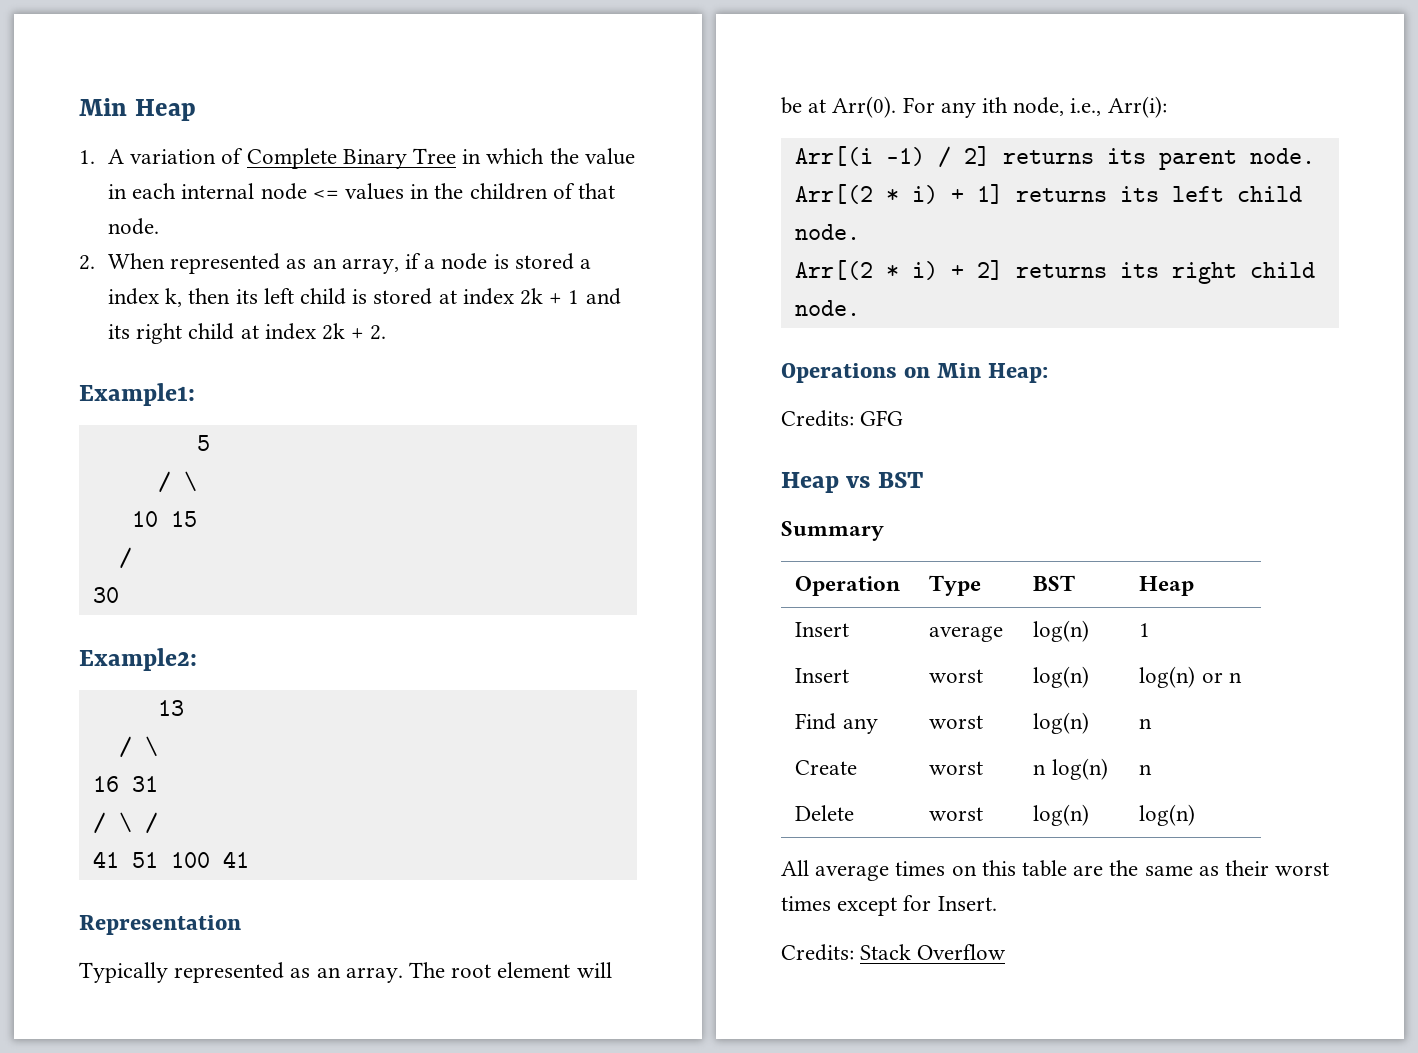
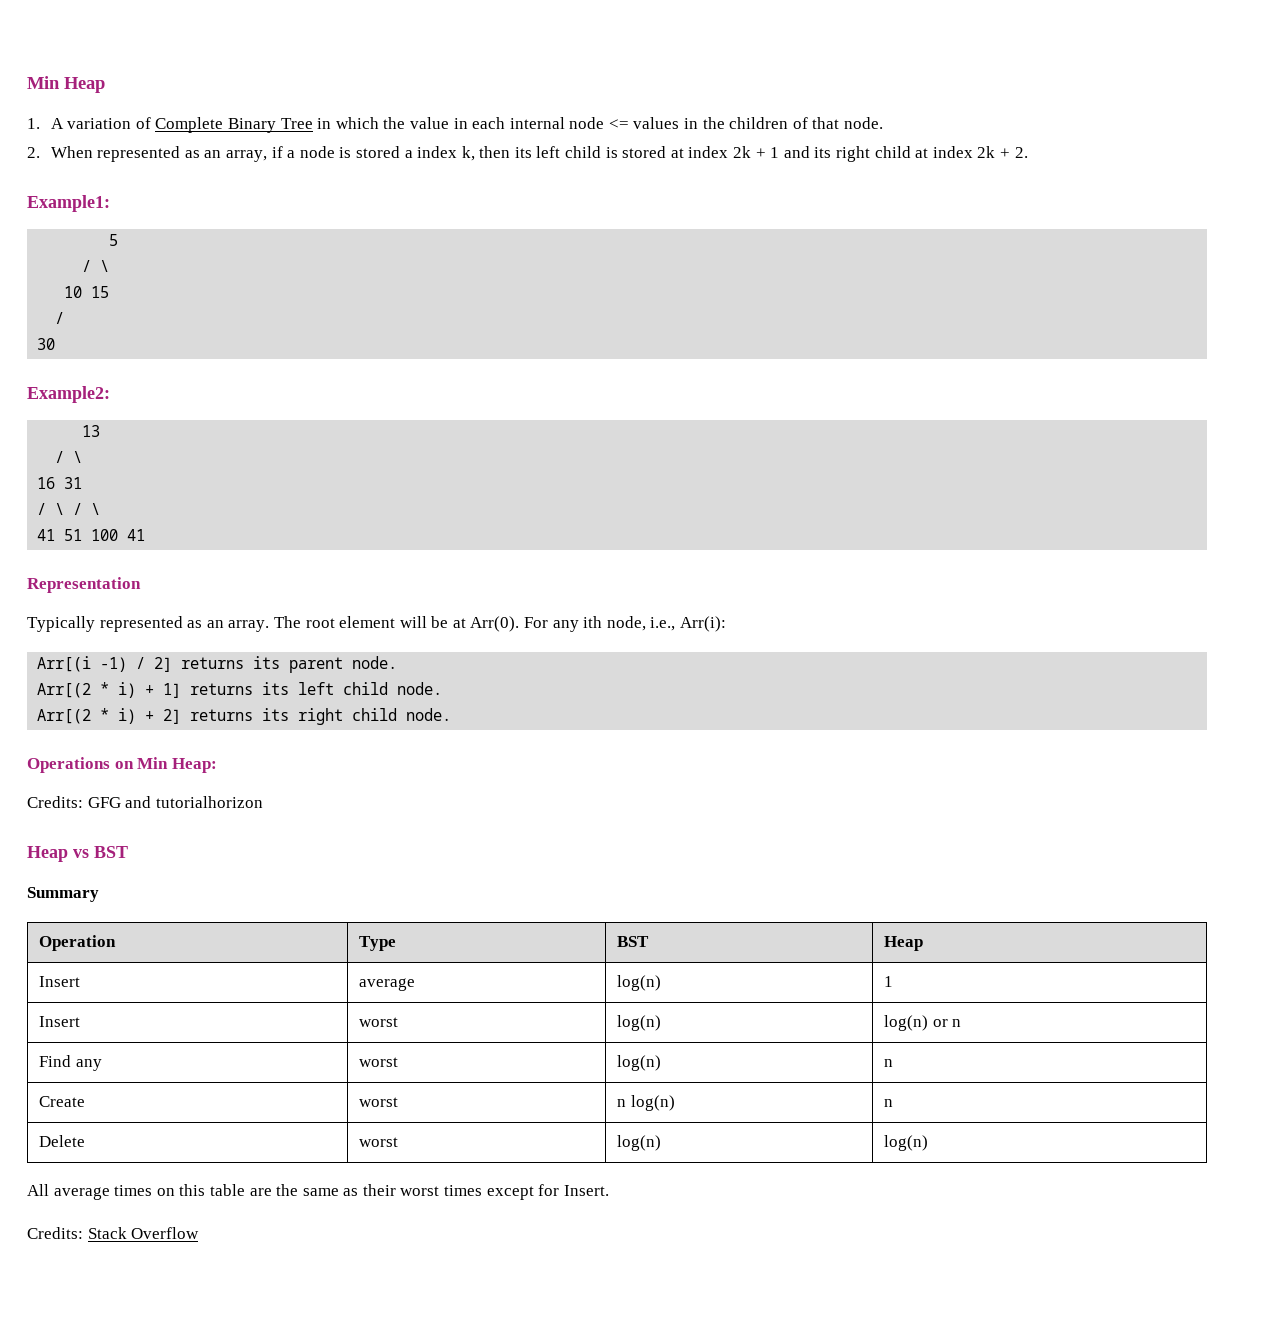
- / \ /
+ / \ / \
- Credits: GFG
+ Credits: GFG and tutorialhorizon

